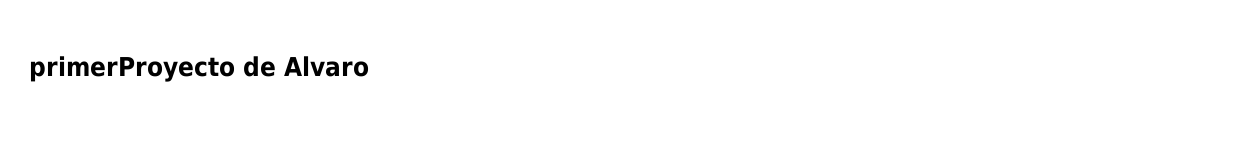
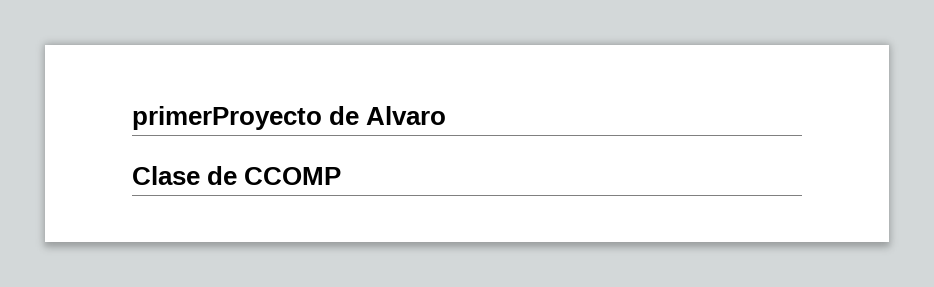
+ Clase de CCOMP

